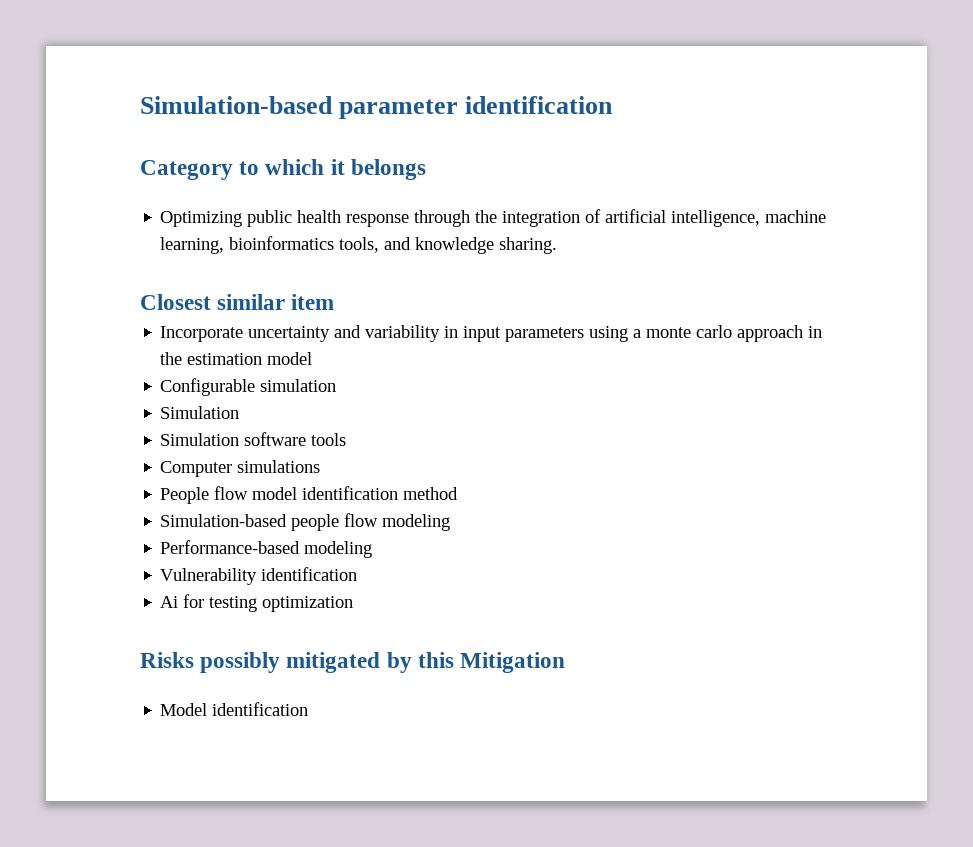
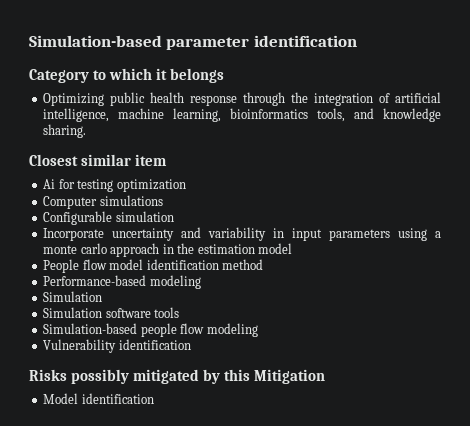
+ Ai for testing optimization
+ Computer simulations
+ Configurable simulation
- Configurable simulation
+ People flow model identification method
+ Performance-based modeling
  Simulation
  Simulation software tools
- Computer simulations
- People flow model identification method
- Performance-based modeling
- Ai for testing optimization

